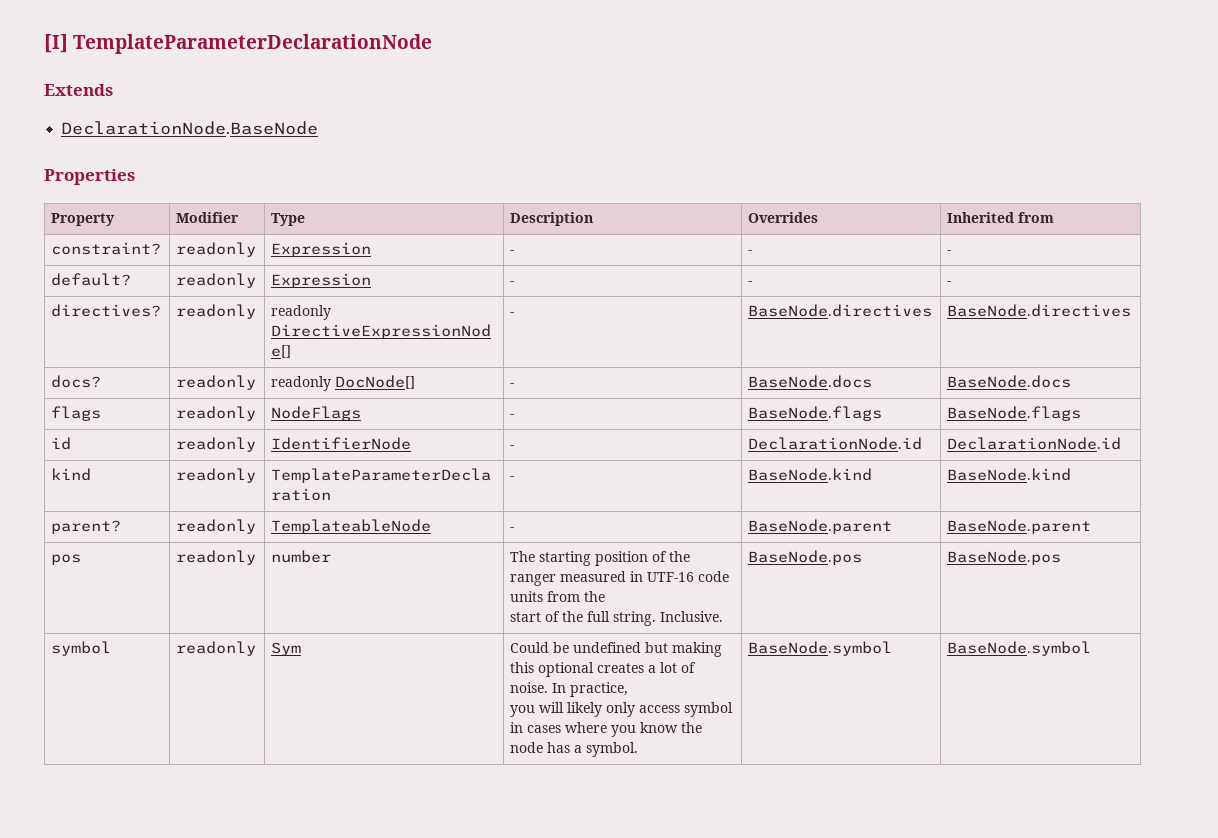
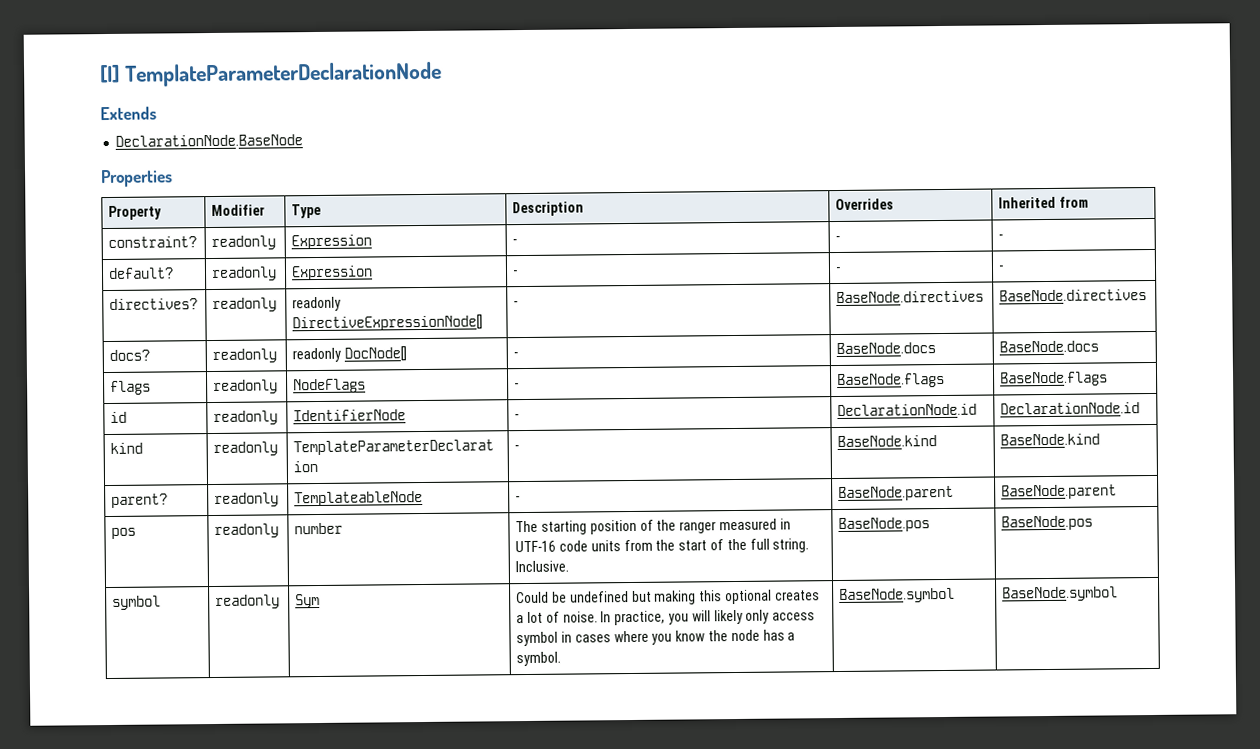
- pos | readonly | number | The starting position of the ranger measured in UTF-16 code units from the
- start of the full string. Inclusive. | BaseNode.pos | BaseNode.pos
+ pos | readonly | number | The starting position of the ranger measured in UTF-16 code units from the start of the full string. Inclusive. | BaseNode.pos | BaseNode.pos
- symbol | readonly | Sym | Could be undefined but making this optional creates a lot of noise. In practice,
- you will likely only access symbol in cases where you know the node has a symbol. | BaseNode.symbol | BaseNode.symbol
+ symbol | readonly | Sym | Could be undefined but making this optional creates a lot of noise. In practice, you will likely only access symbol in cases where you know the node has a symbol. | BaseNode.symbol | BaseNode.symbol

